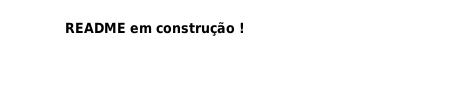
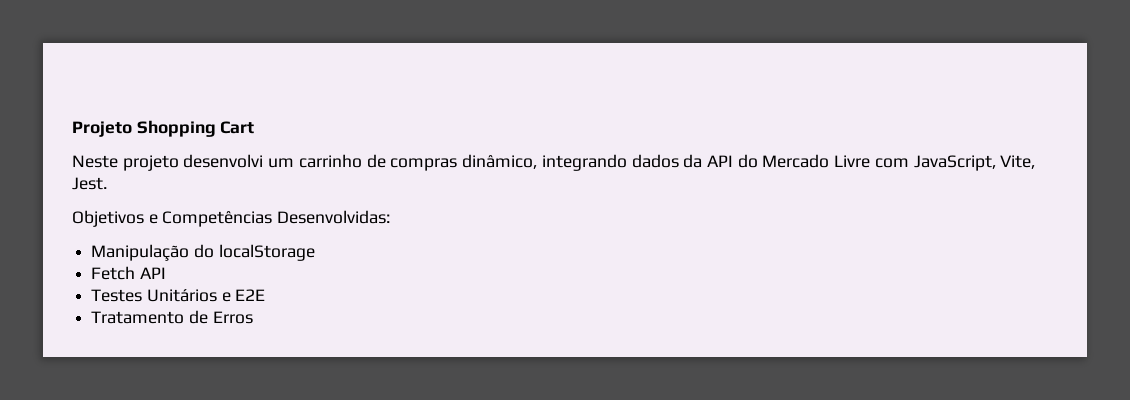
- README em construção !
+ Projeto Shopping Cart
+ Neste projeto desenvolvi um carrinho de compras dinâmico, integrando dados da API do Mercado Livre com JavaScript, Vite, Jest.
+ Objetivos e Competências Desenvolvidas:
+ Manipulação do localStorage
+ Fetch API
+ Testes Unitários e E2E
+ Tratamento de Erros

